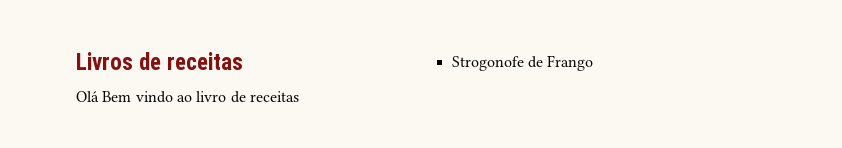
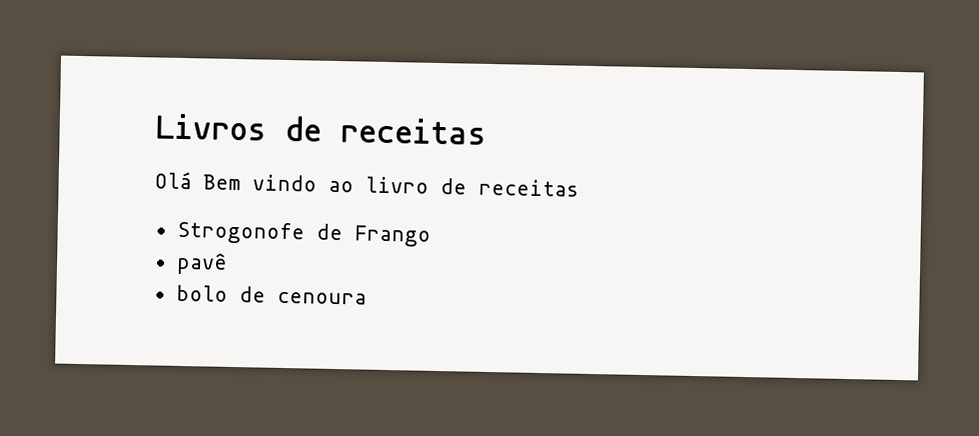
+ pavê
+ bolo de cenoura

